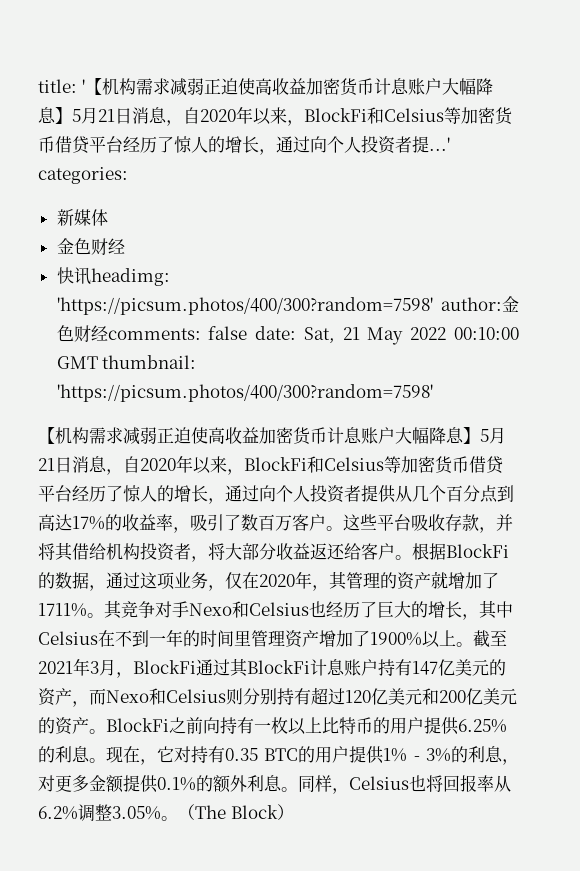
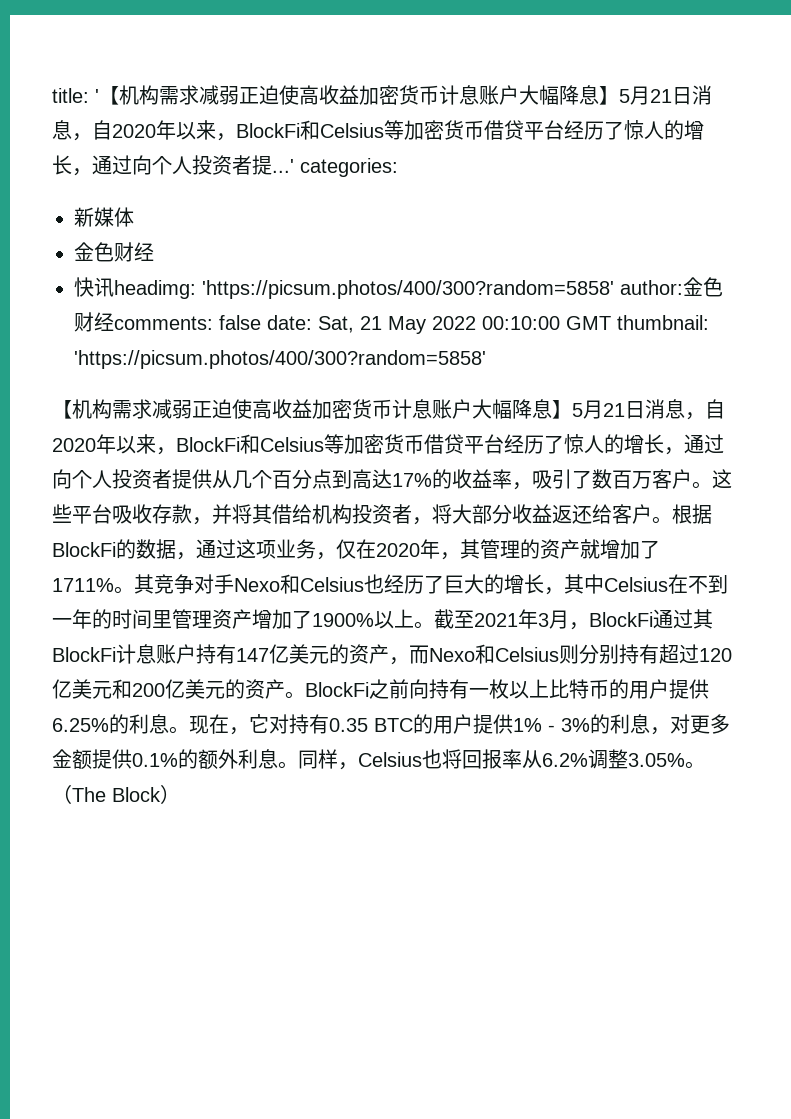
- 快讯headimg: 'https://picsum.photos/400/300?random=7598' author:金色财经comments: false date: Sat, 21 May 2022 00:10:00 GMT thumbnail: 'https://picsum.photos/400/300?random=7598'
+ 快讯headimg: 'https://picsum.photos/400/300?random=5858' author:金色财经comments: false date: Sat, 21 May 2022 00:10:00 GMT thumbnail: 'https://picsum.photos/400/300?random=5858'

